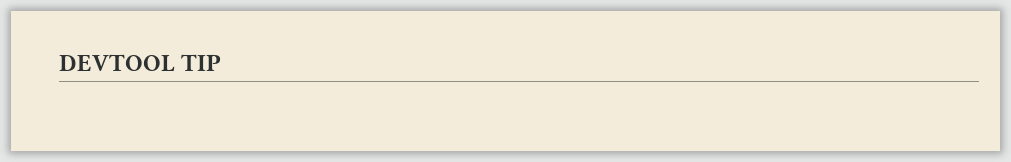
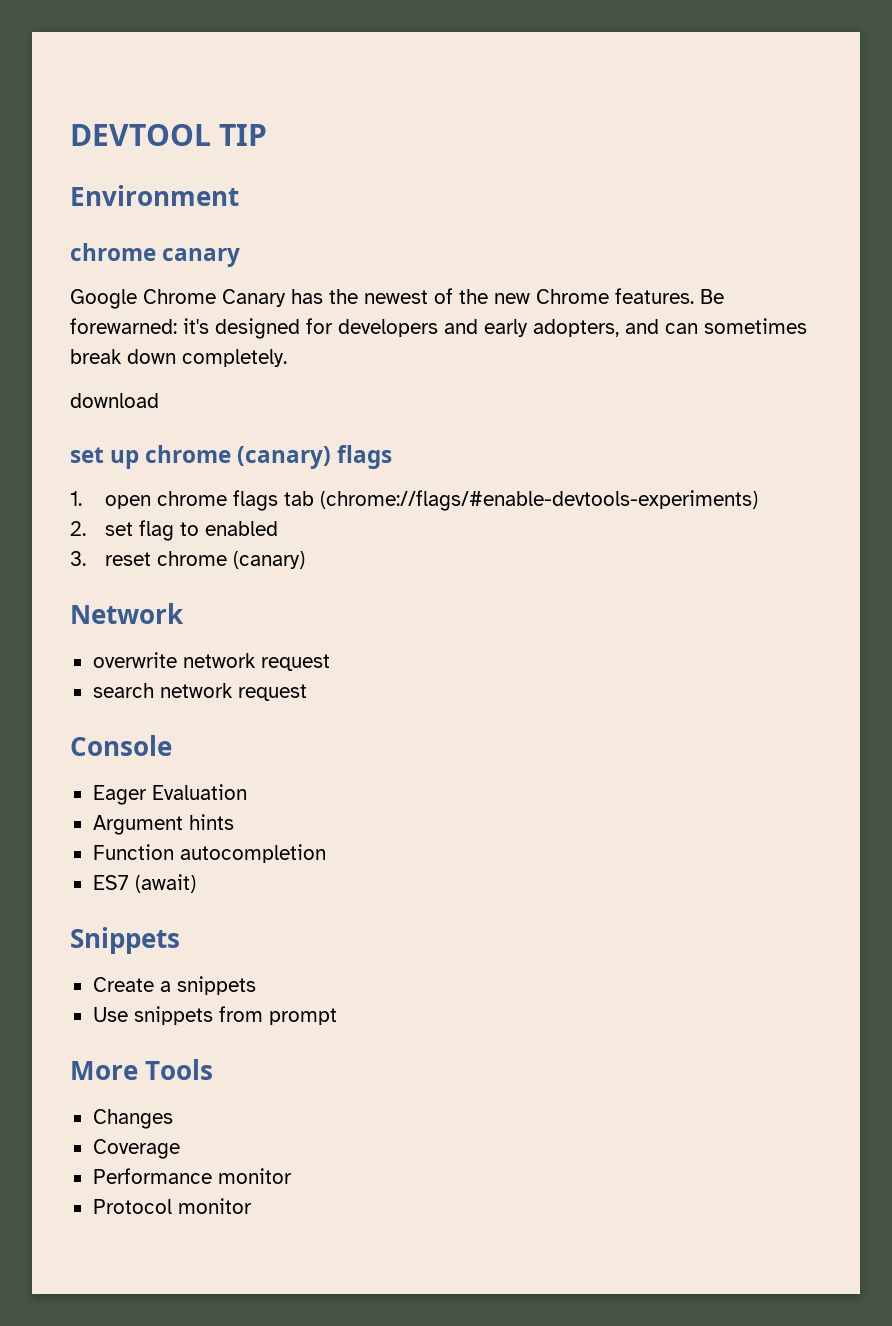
+ Environment
+ chrome canary
+ Google Chrome Canary has the newest of the new Chrome features. Be forewarned: it's designed for developers and early adopters, and can sometimes break down completely.
+ download
+ set up chrome (canary) flags
+ 1. open chrome flags tab (chrome://flags/#enable-devtools-experiments)
+ 2. set flag to enabled
+ 3. reset chrome (canary)
+ Network
+ overwrite network request
+ search network request
+ Console
+ Eager Evaluation
+ Argument hints
+ Function autocompletion
+ ES7 (await)
+ Snippets
+ Create a snippets
+ Use snippets from prompt
+ More Tools
+ Changes
+ Coverage
+ Performance monitor
+ Protocol monitor

